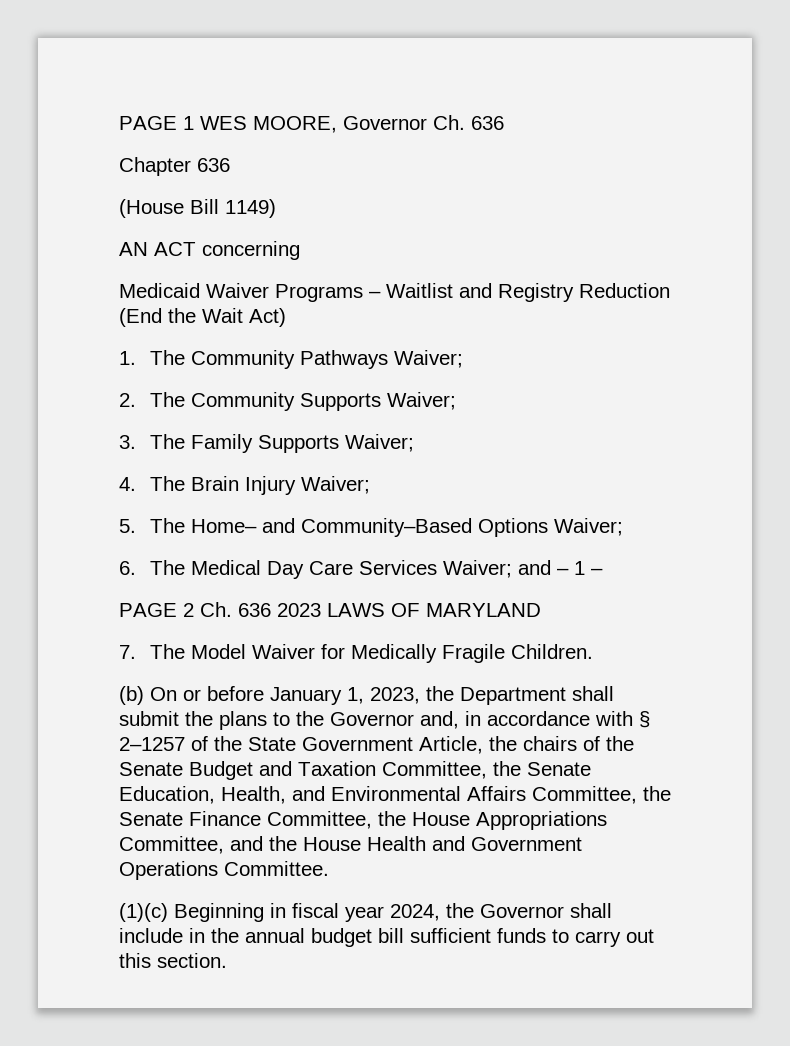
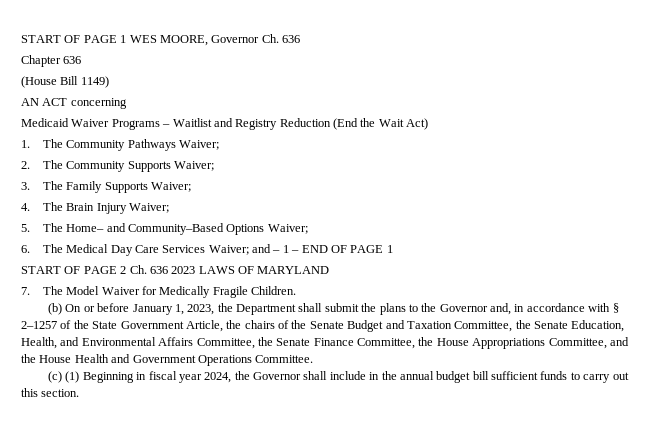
- PAGE 1 WES MOORE, Governor Ch. 636
+ START OF PAGE 1 WES MOORE, Governor Ch. 636
- 6. The Medical Day Care Services Waiver; and – 1 –
- PAGE 2 Ch. 636 2023 LAWS OF MARYLAND
+ 6. The Medical Day Care Services Waiver; and – 1 – END OF PAGE 1
+ START OF PAGE 2 Ch. 636 2023 LAWS OF MARYLAND
- (1)(c) Beginning in fiscal year 2024, the Governor shall include in the annual budget bill sufficient funds to carry out this section.
+ (c) (1) Beginning in fiscal year 2024, the Governor shall include in the annual budget bill sufficient funds to carry out this section.

